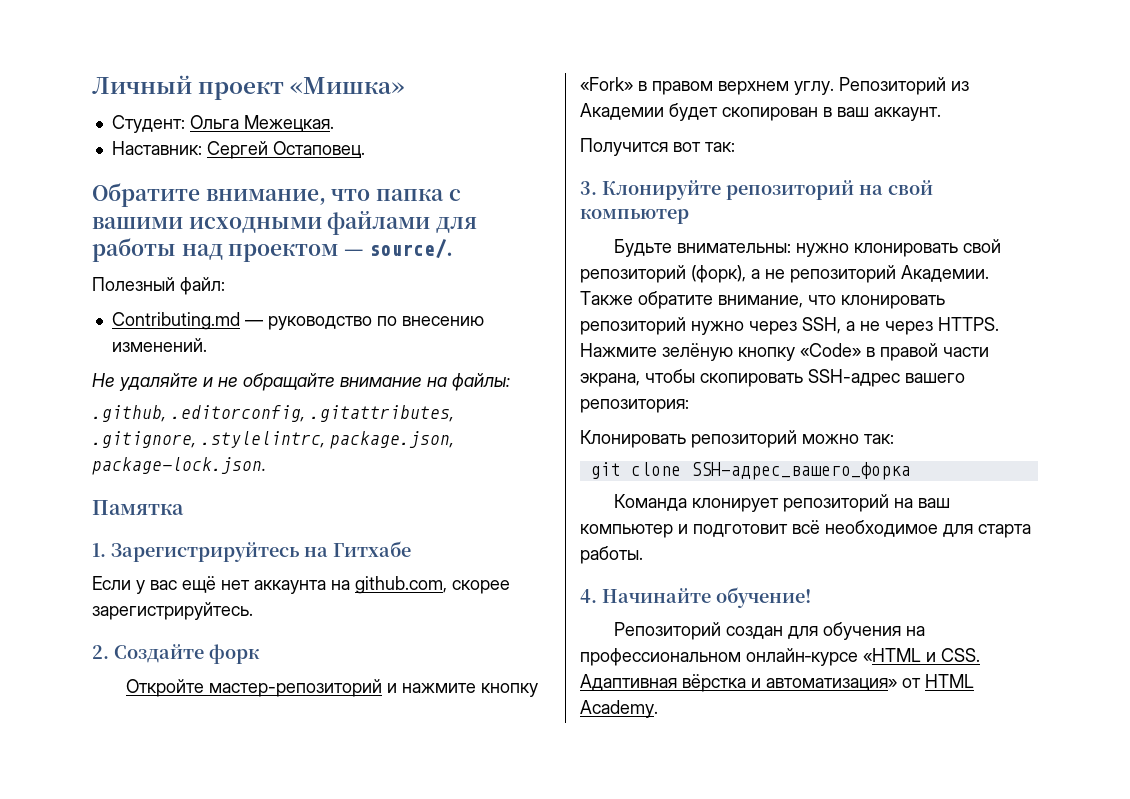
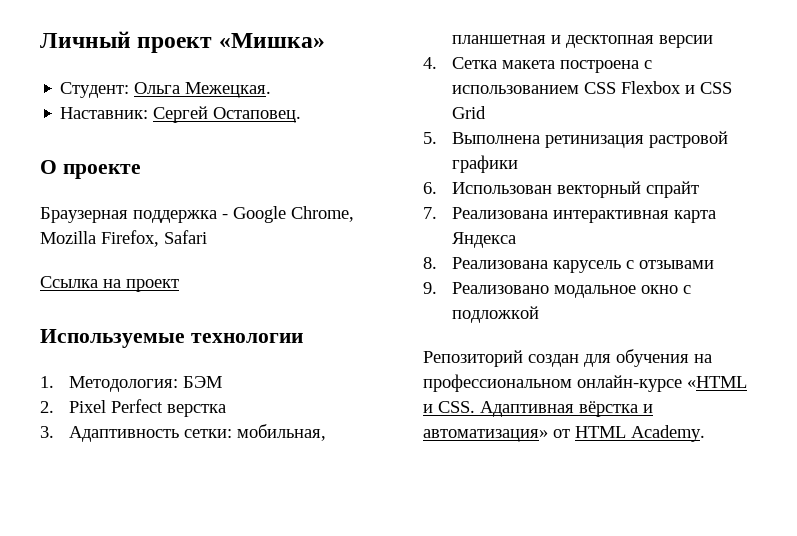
- Обратите внимание, что папка с вашими исходными файлами для работы над проектом — source/.
- Полезный файл:
- Contributing.md — руководство по внесению изменений.
- Не удаляйте и не обращайте внимание на файлы:
- .github, .editorconfig, .gitattributes, .gitignore, .stylelintrc, package.json, package-lock.json.
- Памятка
- 1. Зарегистрируйтесь на Гитхабе
- Если у вас ещё нет аккаунта на github.com, скорее зарегистрируйтесь.
- 2. Создайте форк
- Откройте мастер-репозиторий и нажмите кнопку «Fork» в правом верхнем углу. Репозиторий из Академии будет скопирован в ваш аккаунт.
- Получится вот так:
- 3. Клонируйте репозиторий на свой компьютер
- Будьте внимательны: нужно клонировать свой репозиторий (форк), а не репозиторий Академии. Также обратите внимание, что клонировать репозиторий нужно через SSH, а не через HTTPS. Нажмите зелёную кнопку «Code» в правой части экрана, чтобы скопировать SSH-адрес вашего репозитория:
- Клонировать репозиторий можно так:
- git clone SSH-адрес_вашего_форка
- Команда клонирует репозиторий на ваш компьютер и подготовит всё необходимое для старта работы.
- 4. Начинайте обучение!
+ О проекте
+ Браузерная поддержка - Google Chrome, Mozilla Firefox, Safari
+ Ссылка на проект
+ Используемые технологии
+ 1. Методология: БЭМ
+ 2. Pixel Perfect верстка
+ 3. Адаптивность сетки: мобильная, планшетная и десктопная версии
+ 4. Сетка макета построена с использованием CSS Flexbox и CSS Grid
+ 5. Выполнена ретинизация растровой графики
+ 6. Использован векторный спрайт
+ 7. Реализована интерактивная карта Яндекса
+ 8. Реализована карусель с отзывами
+ 9. Реализовано модальное окно с подложкой

